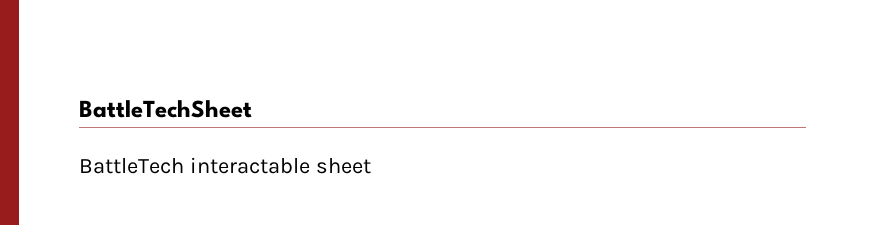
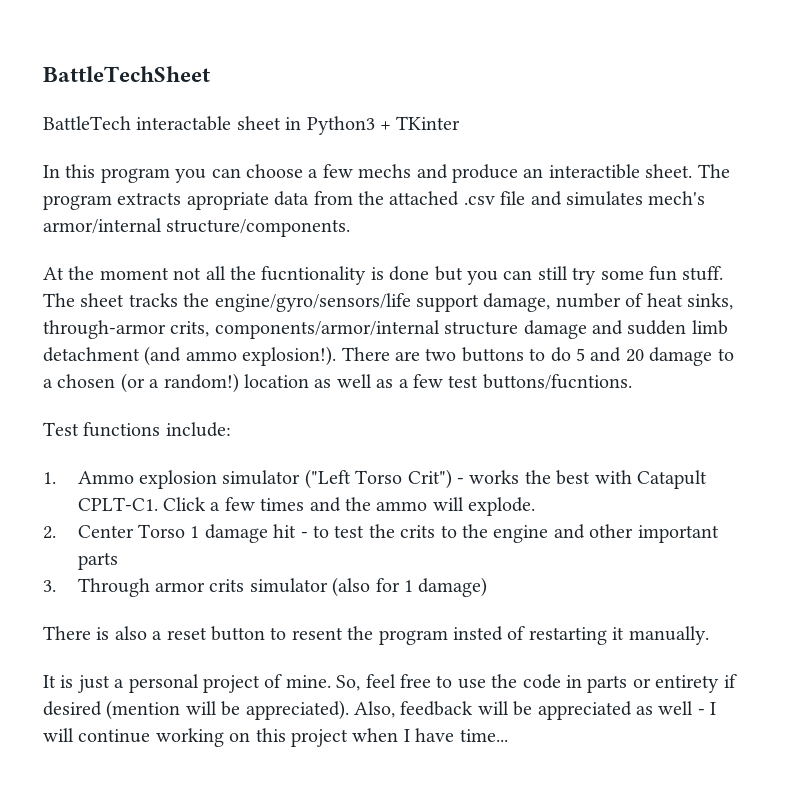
- BattleTech interactable sheet
+ BattleTech interactable sheet in Python3 + TKinter
+ In this program you can choose a few mechs and produce an interactible sheet. The program extracts apropriate data from the attached .csv file and simulates mech's armor/internal structure/components.
+ At the moment not all the fucntionality is done but you can still try some fun stuff. The sheet tracks the engine/gyro/sensors/life support damage, number of heat sinks, through-armor crits, components/armor/internal structure damage and sudden limb detachment (and ammo explosion!). There are two buttons to do 5 and 20 damage to a chosen (or a random!) location as well as a few test buttons/fucntions.
+ Test functions include:
+ 1. Ammo explosion simulator ("Left Torso Crit") - works the best with Catapult CPLT-C1. Click a few times and the ammo will explode.
+ 2. Center Torso 1 damage hit - to test the crits to the engine and other important parts
+ 3. Through armor crits simulator (also for 1 damage)
+ There is also a reset button to resent the program insted of restarting it manually.
+ It is just a personal project of mine. So, feel free to use the code in parts or entirety if desired (mention will be appreciated). Also, feedback will be appreciated as well - I will continue working on this project when I have time...

